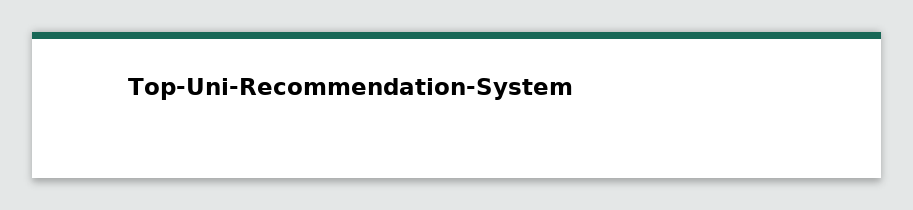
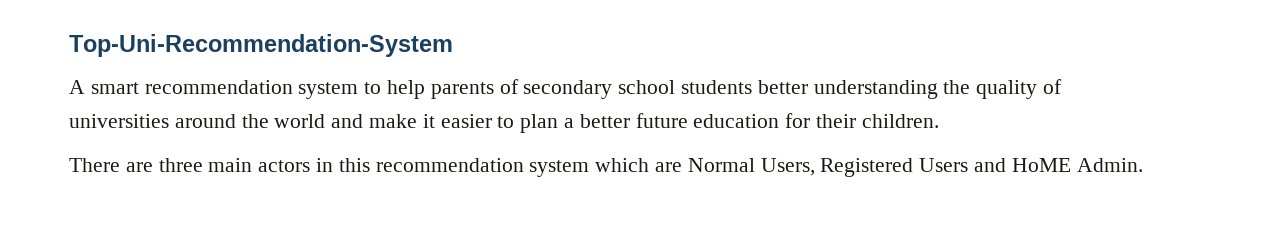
+ A smart recommendation system to help parents of secondary school students better understanding the quality of universities around the world and make it easier to plan a better future education for their children.
+ There are three main actors in this recommendation system which are Normal Users, Registered Users and HoME Admin.

